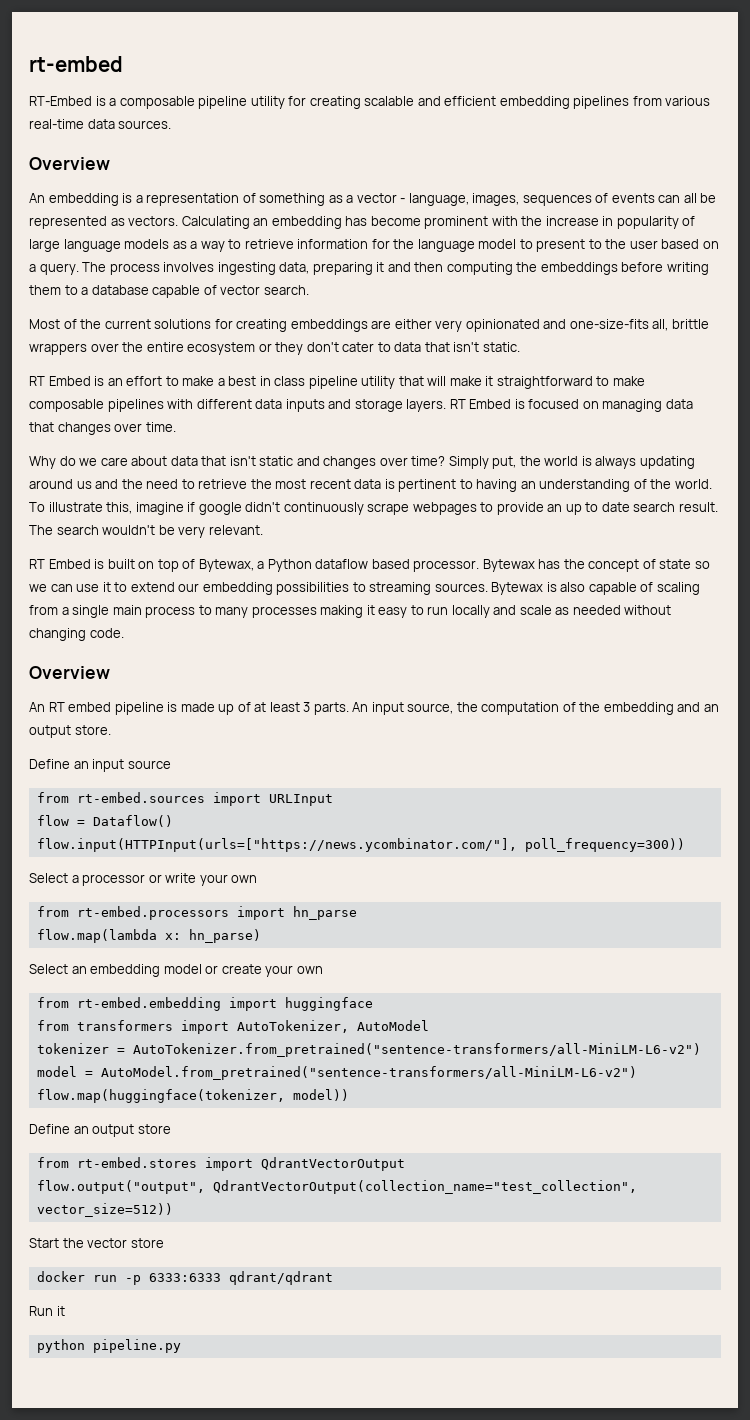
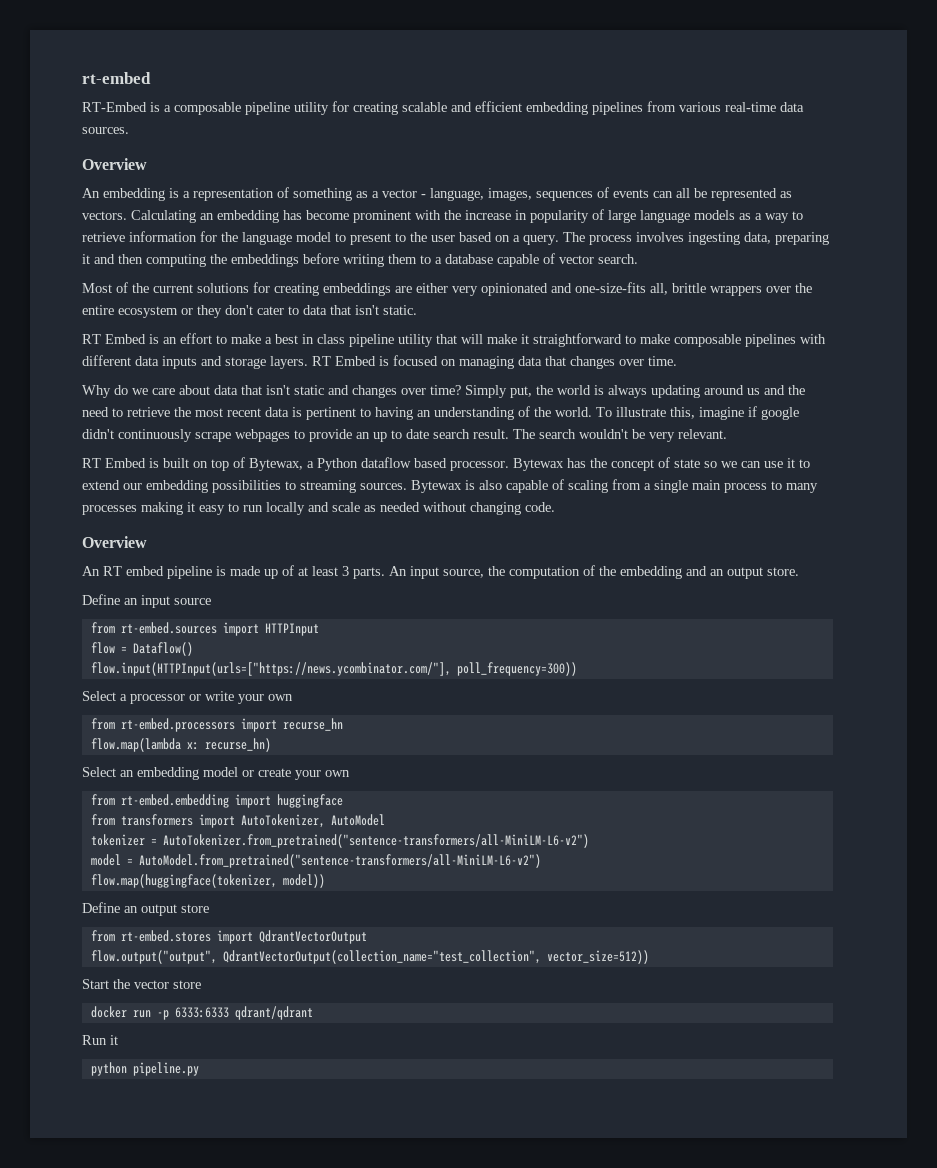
- from rt-embed.sources import URLInput
+ from rt-embed.sources import HTTPInput
- from rt-embed.processors import hn_parse
+ from rt-embed.processors import recurse_hn
- flow.map(lambda x: hn_parse)
+ flow.map(lambda x: recurse_hn)

